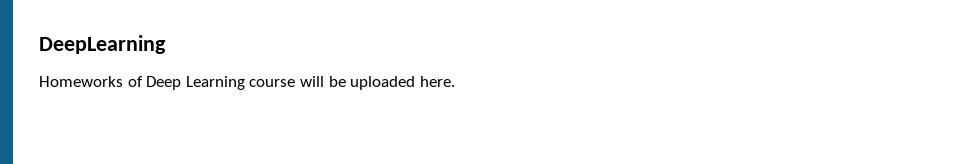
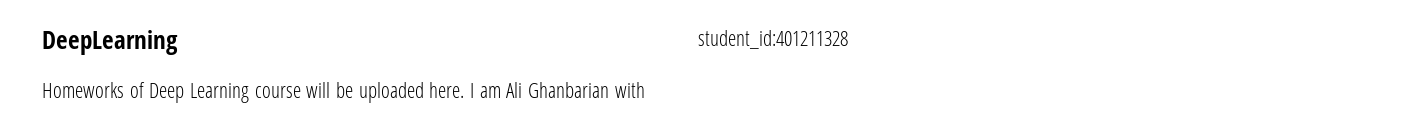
+ I am Ali Ghanbarian with student_id:401211328

